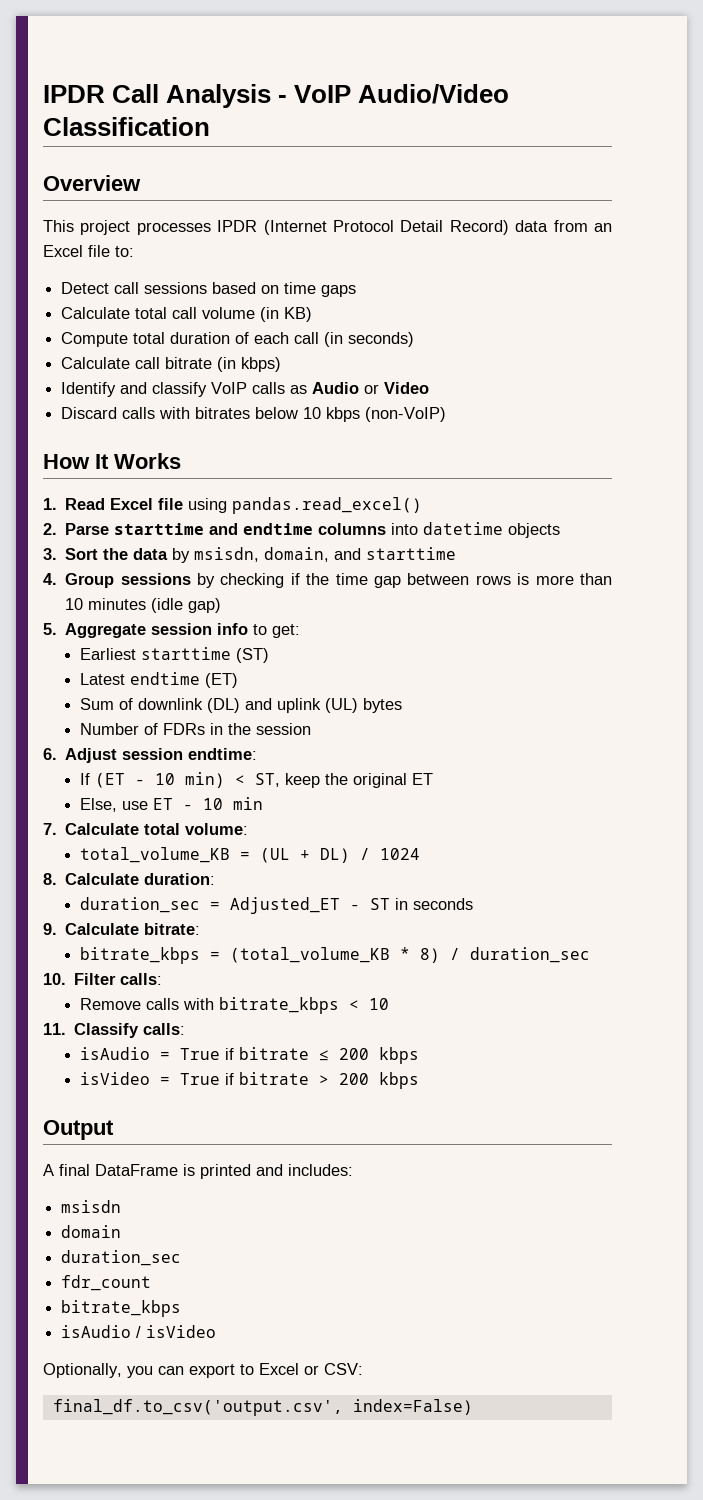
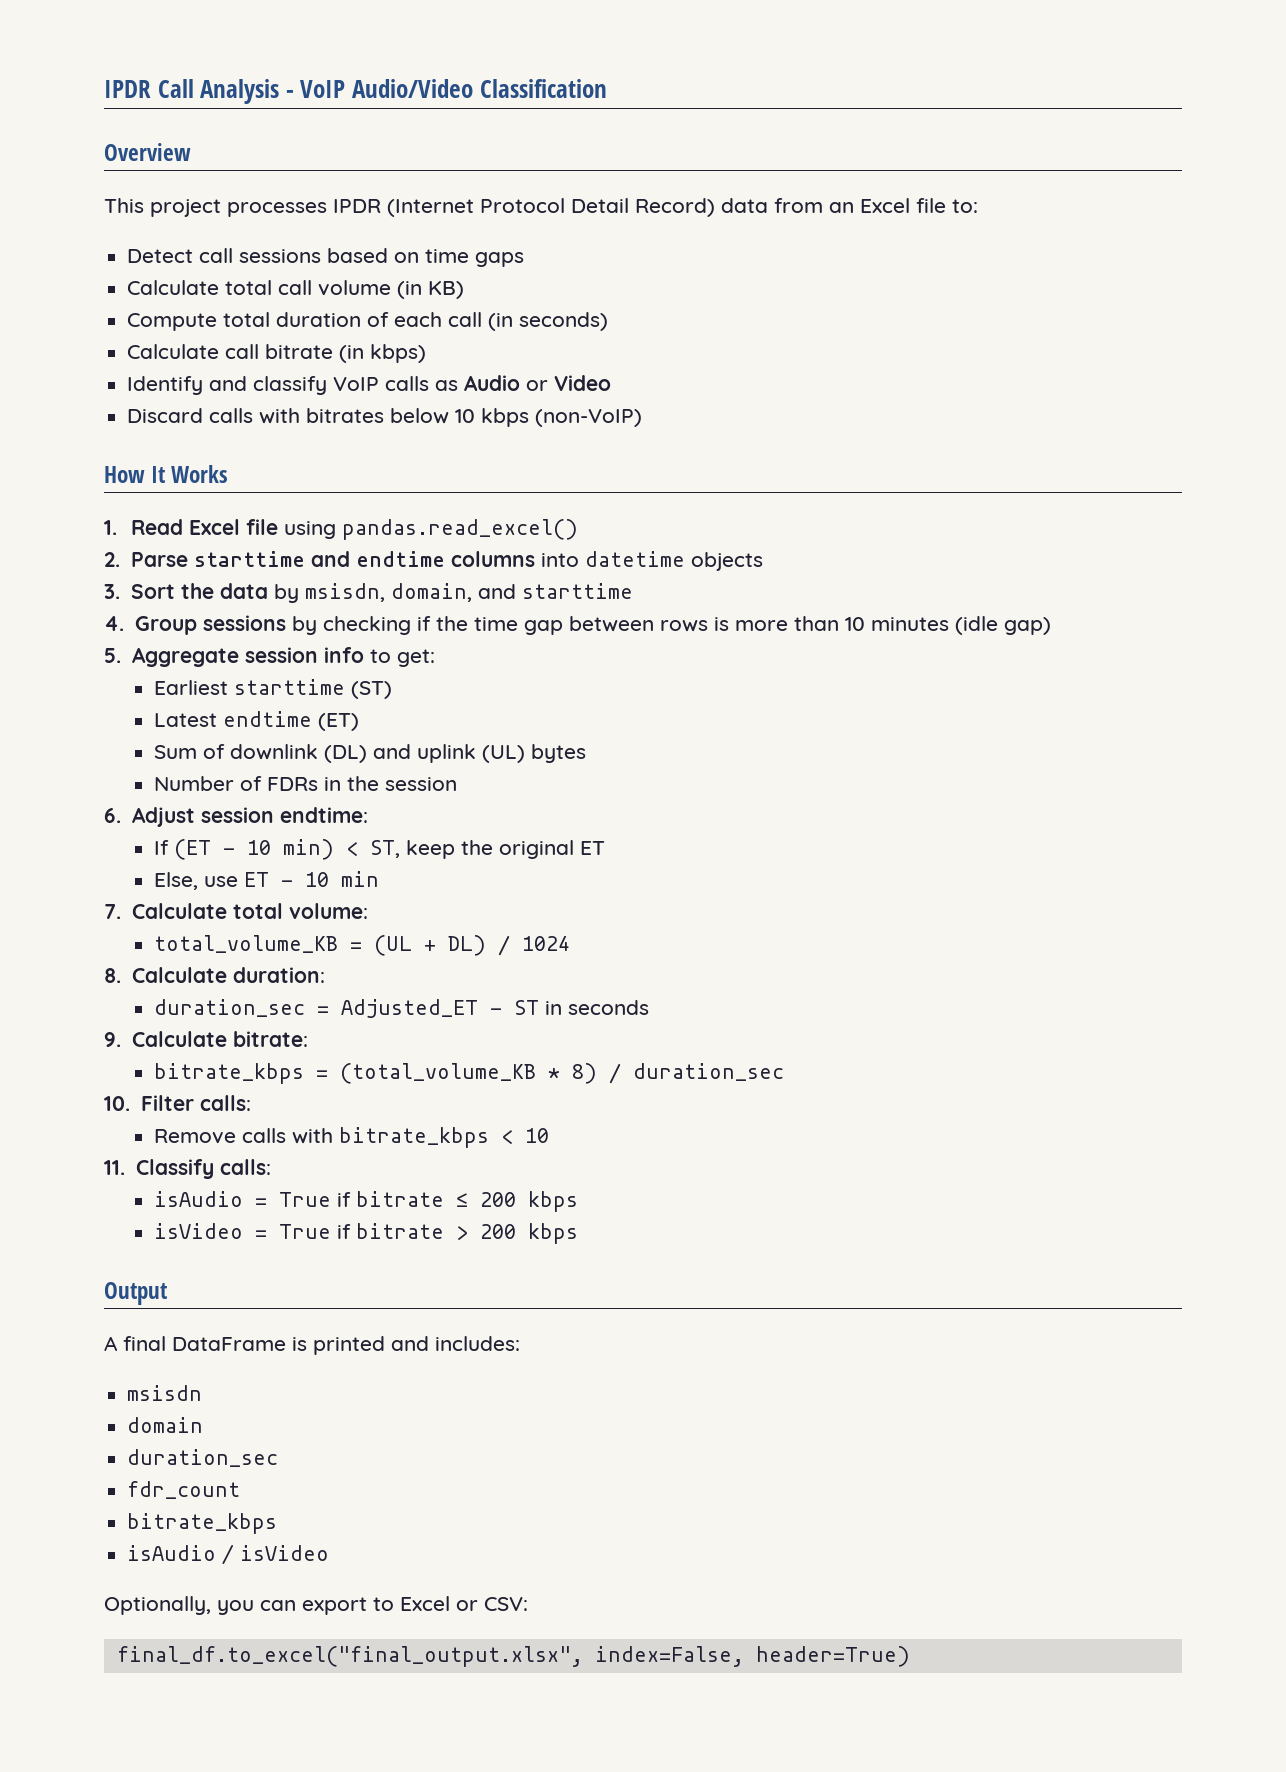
- final_df.to_csv('output.csv', index=False)
+ final_df.to_excel("final_output.xlsx", index=False, header=True)

